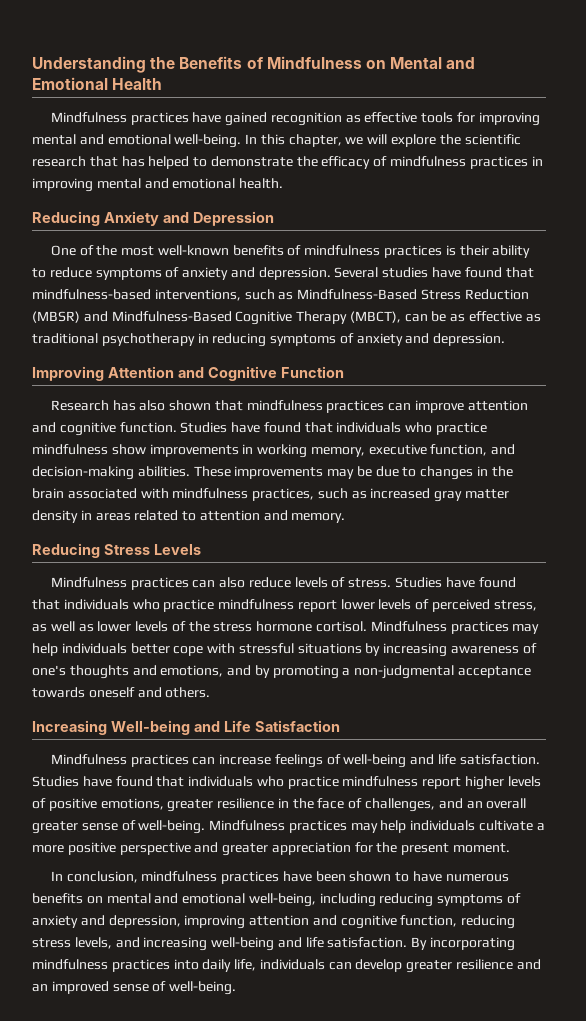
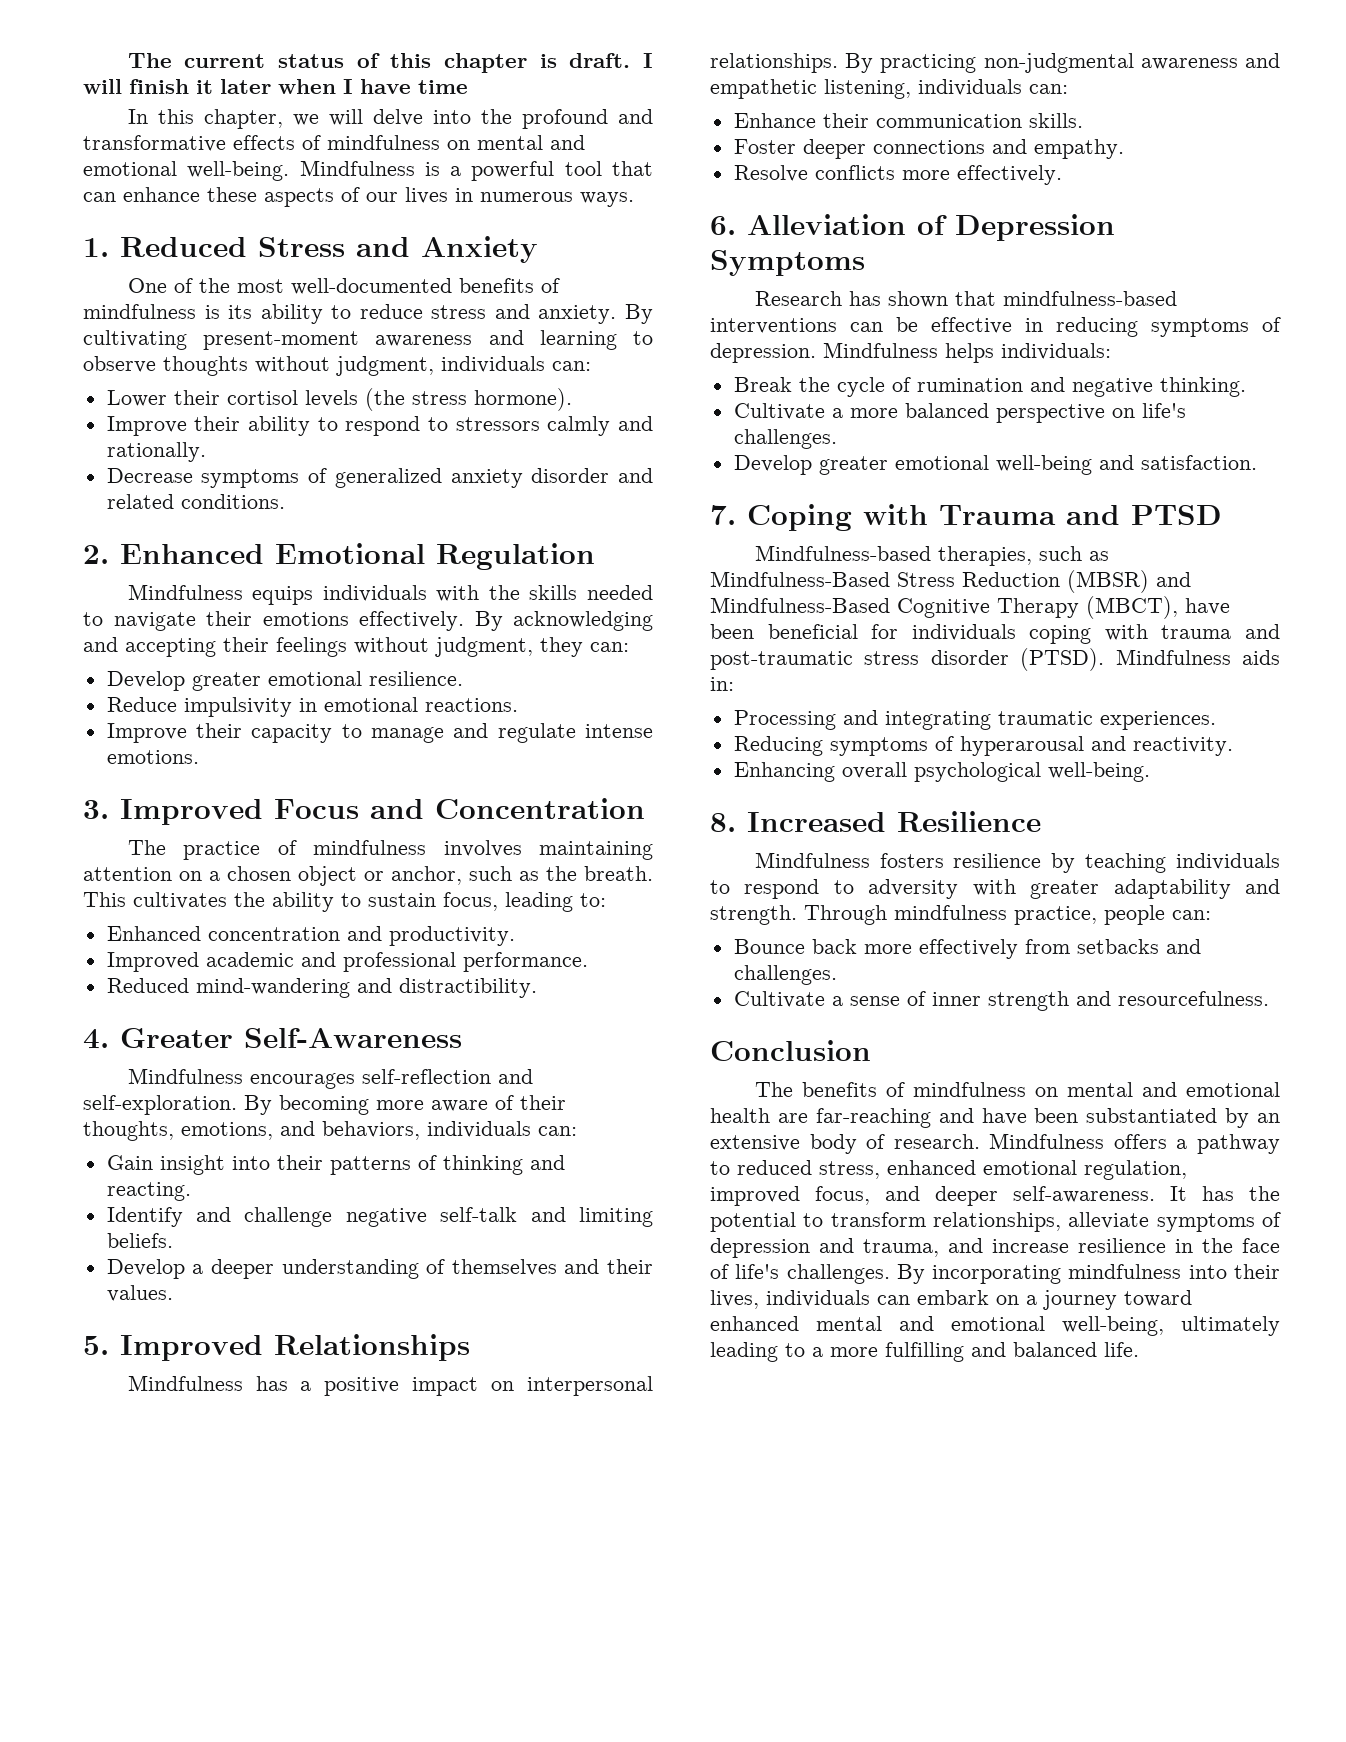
- Understanding the Benefits of Mindfulness on Mental and Emotional Health
- Mindfulness practices have gained recognition as effective tools for improving mental and emotional well-being. In this chapter, we will explore the scientific research that has helped to demonstrate the efficacy of mindfulness practices in improving mental and emotional health.
- Reducing Anxiety and Depression
+ The current status of this chapter is draft. I will finish it later when I have time
+ In this chapter, we will delve into the profound and transformative effects of mindfulness on mental and emotional well-being. Mindfulness is a powerful tool that can enhance these aspects of our lives in numerous ways.
+ 1. Reduced Stress and Anxiety
- One of the most well-known benefits of mindfulness practices is their ability to reduce symptoms of anxiety and depression. Several studies have found that mindfulness-based interventions, such as Mindfulness-Based Stress Reduction (MBSR) and Mindfulness-Based Cognitive Therapy (MBCT), can be as effective as traditional psychotherapy in reducing symptoms of anxiety and depression.
- Improving Attention and Cognitive Function
- Research has also shown that mindfulness practices can improve attention and cognitive function. Studies have found that individuals who practice mindfulness show improvements in working memory, executive function, and decision-making abilities. These improvements may be due to changes in the brain associated with mindfulness practices, such as increased gray matter density in areas related to attention and memory.
- Reducing Stress Levels
- Mindfulness practices can also reduce levels of stress. Studies have found that individuals who practice mindfulness report lower levels of perceived stress, as well as lower levels of the stress hormone cortisol. Mindfulness practices may help individuals better cope with stressful situations by increasing awareness of one's thoughts and emotions, and by promoting a non-judgmental acceptance towards oneself and others.
- Increasing Well-being and Life Satisfaction
- Mindfulness practices can increase feelings of well-being and life satisfaction. Studies have found that individuals who practice mindfulness report higher levels of positive emotions, greater resilience in the face of challenges, and an overall greater sense of well-being. Mindfulness practices may help individuals cultivate a more positive perspective and greater appreciation for the present moment.
- In conclusion, mindfulness practices have been shown to have numerous benefits on mental and emotional well-being, including reducing symptoms of anxiety and depression, improving attention and cognitive function, reducing stress levels, and increasing well-being and life satisfaction. By incorporating mindfulness practices into daily life, individuals can develop greater resilience and an improved sense of well-being.
+ One of the most well-documented benefits of mindfulness is its ability to reduce stress and anxiety. By cultivating present-moment awareness and learning to observe thoughts without judgment, individuals can:
+ Lower their cortisol levels (the stress hormone).
+ Improve their ability to respond to stressors calmly and rationally.
+ Decrease symptoms of generalized anxiety disorder and related conditions.
+ 2. Enhanced Emotional Regulation
+ Mindfulness equips individuals with the skills needed to navigate their emotions effectively. By acknowledging and accepting their feelings without judgment, they can:
+ Develop greater emotional resilience.
+ Reduce impulsivity in emotional reactions.
+ Improve their capacity to manage and regulate intense emotions.
+ 3. Improved Focus and Concentration
+ The practice of mindfulness involves maintaining attention on a chosen object or anchor, such as the breath. This cultivates the ability to sustain focus, leading to:
+ Enhanced concentration and productivity.
+ Improved academic and professional performance.
+ Reduced mind-wandering and distractibility.
+ 4. Greater Self-Awareness
+ Mindfulness encourages self-reflection and self-exploration. By becoming more aware of their thoughts, emotions, and behaviors, individuals can:
+ Gain insight into their patterns of thinking and reacting.
+ Identify and challenge negative self-talk and limiting beliefs.
+ Develop a deeper understanding of themselves and their values.
+ 5. Improved Relationships
+ Mindfulness has a positive impact on interpersonal relationships. By practicing non-judgmental awareness and empathetic listening, individuals can:
+ Enhance their communication skills.
+ Foster deeper connections and empathy.
+ Resolve conflicts more effectively.
+ 6. Alleviation of Depression Symptoms
+ Research has shown that mindfulness-based interventions can be effective in reducing symptoms of depression. Mindfulness helps individuals:
+ Break the cycle of rumination and negative thinking.
+ Cultivate a more balanced perspective on life's challenges.
+ Develop greater emotional well-being and satisfaction.
+ 7. Coping with Trauma and PTSD
+ Mindfulness-based therapies, such as Mindfulness-Based Stress Reduction (MBSR) and Mindfulness-Based Cognitive Therapy (MBCT), have been beneficial for individuals coping with trauma and post-traumatic stress disorder (PTSD). Mindfulness aids in:
+ Processing and integrating traumatic experiences.
+ Reducing symptoms of hyperarousal and reactivity.
+ Enhancing overall psychological well-being.
+ 8. Increased Resilience
+ Mindfulness fosters resilience by teaching individuals to respond to adversity with greater adaptability and strength. Through mindfulness practice, people can:
+ Bounce back more effectively from setbacks and challenges.
+ Cultivate a sense of inner strength and resourcefulness.
+ Conclusion
+ The benefits of mindfulness on mental and emotional health are far-reaching and have been substantiated by an extensive body of research. Mindfulness offers a pathway to reduced stress, enhanced emotional regulation, improved focus, and deeper self-awareness. It has the potential to transform relationships, alleviate symptoms of depression and trauma, and increase resilience in the face of life's challenges. By incorporating mindfulness into their lives, individuals can embark on a journey toward enhanced mental and emotional well-being, ultimately leading to a more fulfilling and balanced life.

